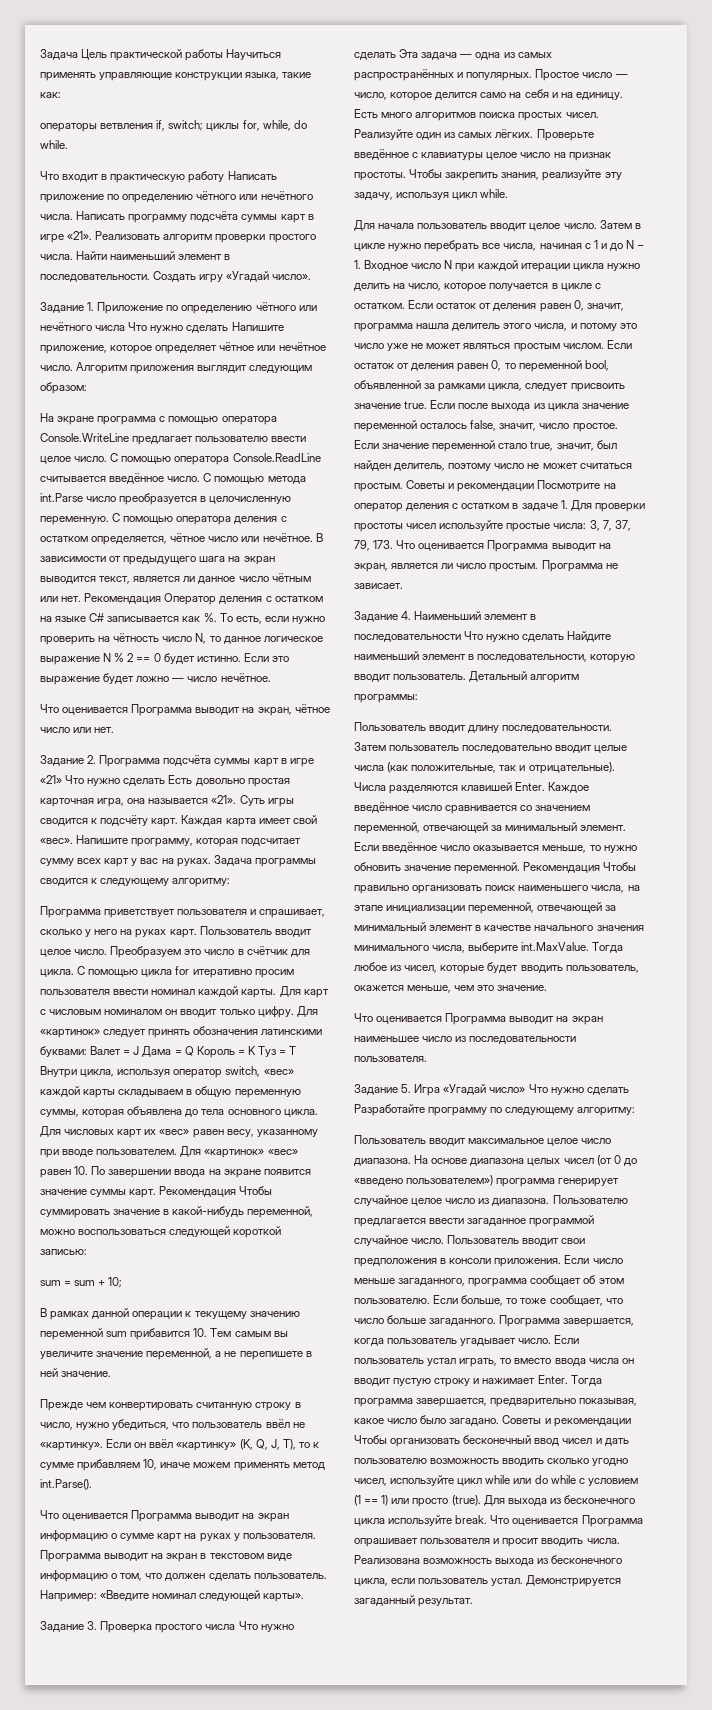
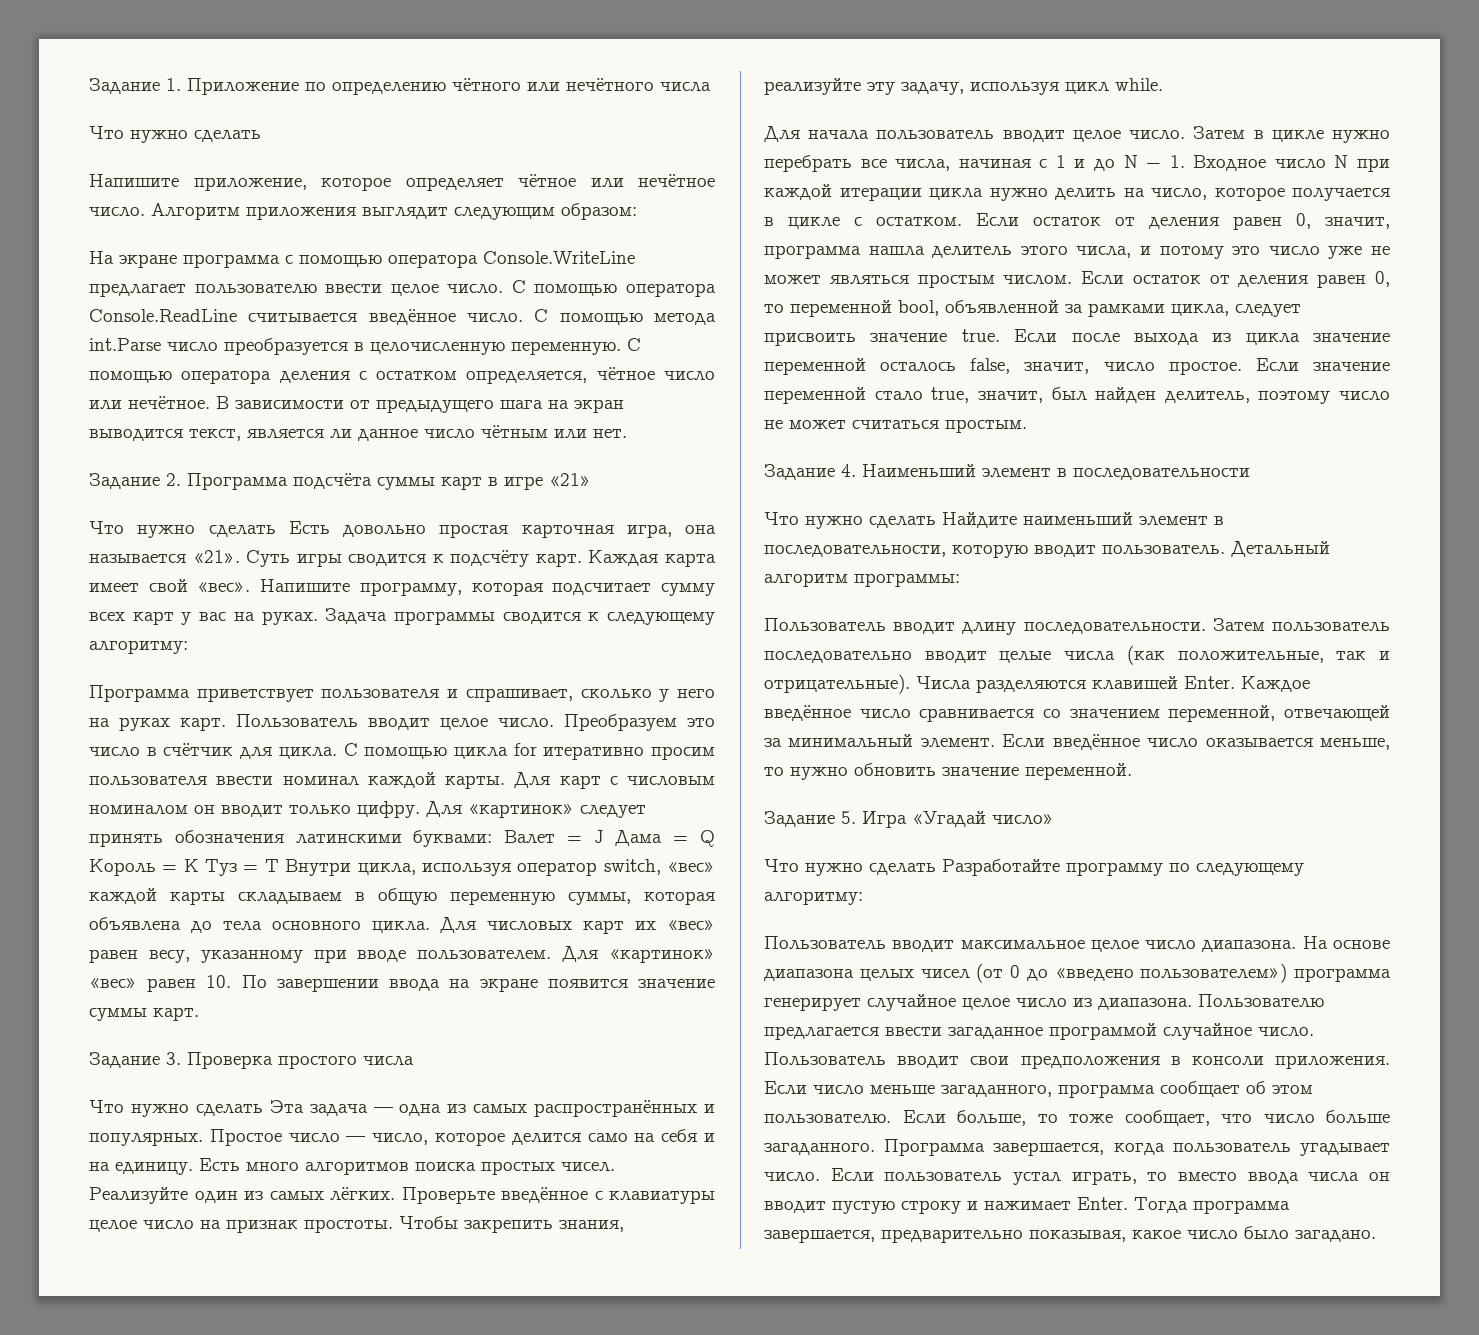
- Задача Цель практической работы Научиться применять управляющие конструкции языка, такие как:
- операторы ветвления if, switch; циклы for, while, do while.
- Что входит в практическую работу Написать приложение по определению чётного или нечётного числа. Написать программу подсчёта суммы карт в игре «21». Реализовать алгоритм проверки простого числа. Найти наименьший элемент в последовательности. Создать игру «Угадай число».
- Задание 1. Приложение по определению чётного или нечётного числа Что нужно сделать Напишите приложение, которое определяет чётное или нечётное число.
+ Задание 1. Приложение по определению чётного или нечётного числа
+ Что нужно сделать
+ Напишите приложение, которое определяет чётное или нечётное число.
- Рекомендация Оператор деления с остатком на языке C# записывается как %. То есть, если нужно проверить на чётность число N, то данное логическое выражение N % 2 == 0 будет истинно. Если это выражение будет ложно — число нечётное.
- Что оценивается Программа выводит на экран, чётное число или нет.
- Задание 2. Программа подсчёта суммы карт в игре «21» Что нужно сделать Есть довольно простая карточная игра, она называется «21».
+ Задание 2. Программа подсчёта суммы карт в игре «21»
+ Что нужно сделать Есть довольно простая карточная игра, она называется «21».
- Рекомендация Чтобы суммировать значение в какой-нибудь переменной, можно воспользоваться следующей короткой записью:
- sum = sum + 10;
- В рамках данной операции к текущему значению переменной sum прибавится 10. Тем самым вы увеличите значение переменной, а не перепишете в ней значение.
- Прежде чем конвертировать считанную строку в число, нужно убедиться, что пользователь ввёл не «картинку». Если он ввёл «картинку» (K, Q, J, T), то к сумме прибавляем 10, иначе можем применять метод int.Parse().
- Что оценивается Программа выводит на экран информацию о сумме карт на руках у пользователя. Программа выводит на экран в текстовом виде информацию о том, что должен сделать пользователь. Например: «Введите номинал следующей карты».
- Задание 3. Проверка простого числа Что нужно сделать Эта задача — одна из самых распространённых и популярных.
+ Задание 3. Проверка простого числа
+ Что нужно сделать Эта задача — одна из самых распространённых и популярных.
- Советы и рекомендации Посмотрите на оператор деления с остатком в задаче 1. Для проверки простоты чисел используйте простые числа: 3, 7, 37, 79, 173. Что оценивается Программа выводит на экран, является ли число простым. Программа не зависает.
- Задание 4. Наименьший элемент в последовательности Что нужно сделать Найдите наименьший элемент в последовательности, которую вводит пользователь.
+ Задание 4. Наименьший элемент в последовательности
+ Что нужно сделать Найдите наименьший элемент в последовательности, которую вводит пользователь.
- Рекомендация Чтобы правильно организовать поиск наименьшего числа, на этапе инициализации переменной, отвечающей за минимальный элемент в качестве начального значения минимального числа, выберите int.MaxValue. Тогда любое из чисел, которые будет вводить пользователь, окажется меньше, чем это значение.
- Что оценивается Программа выводит на экран наименьшее число из последовательности пользователя.
- Задание 5. Игра «Угадай число» Что нужно сделать Разработайте программу по следующему алгоритму:
+ Задание 5. Игра «Угадай число»
+ Что нужно сделать Разработайте программу по следующему алгоритму:
- Советы и рекомендации Чтобы организовать бесконечный ввод чисел и дать пользователю возможность вводить сколько угодно чисел, используйте цикл while или do while с условием (1 == 1) или просто (true). Для выхода из бесконечного цикла используйте break. Что оценивается Программа опрашивает пользователя и просит вводить числа. Реализована возможность выхода из бесконечного цикла, если пользователь устал. Демонстрируется загаданный результат.

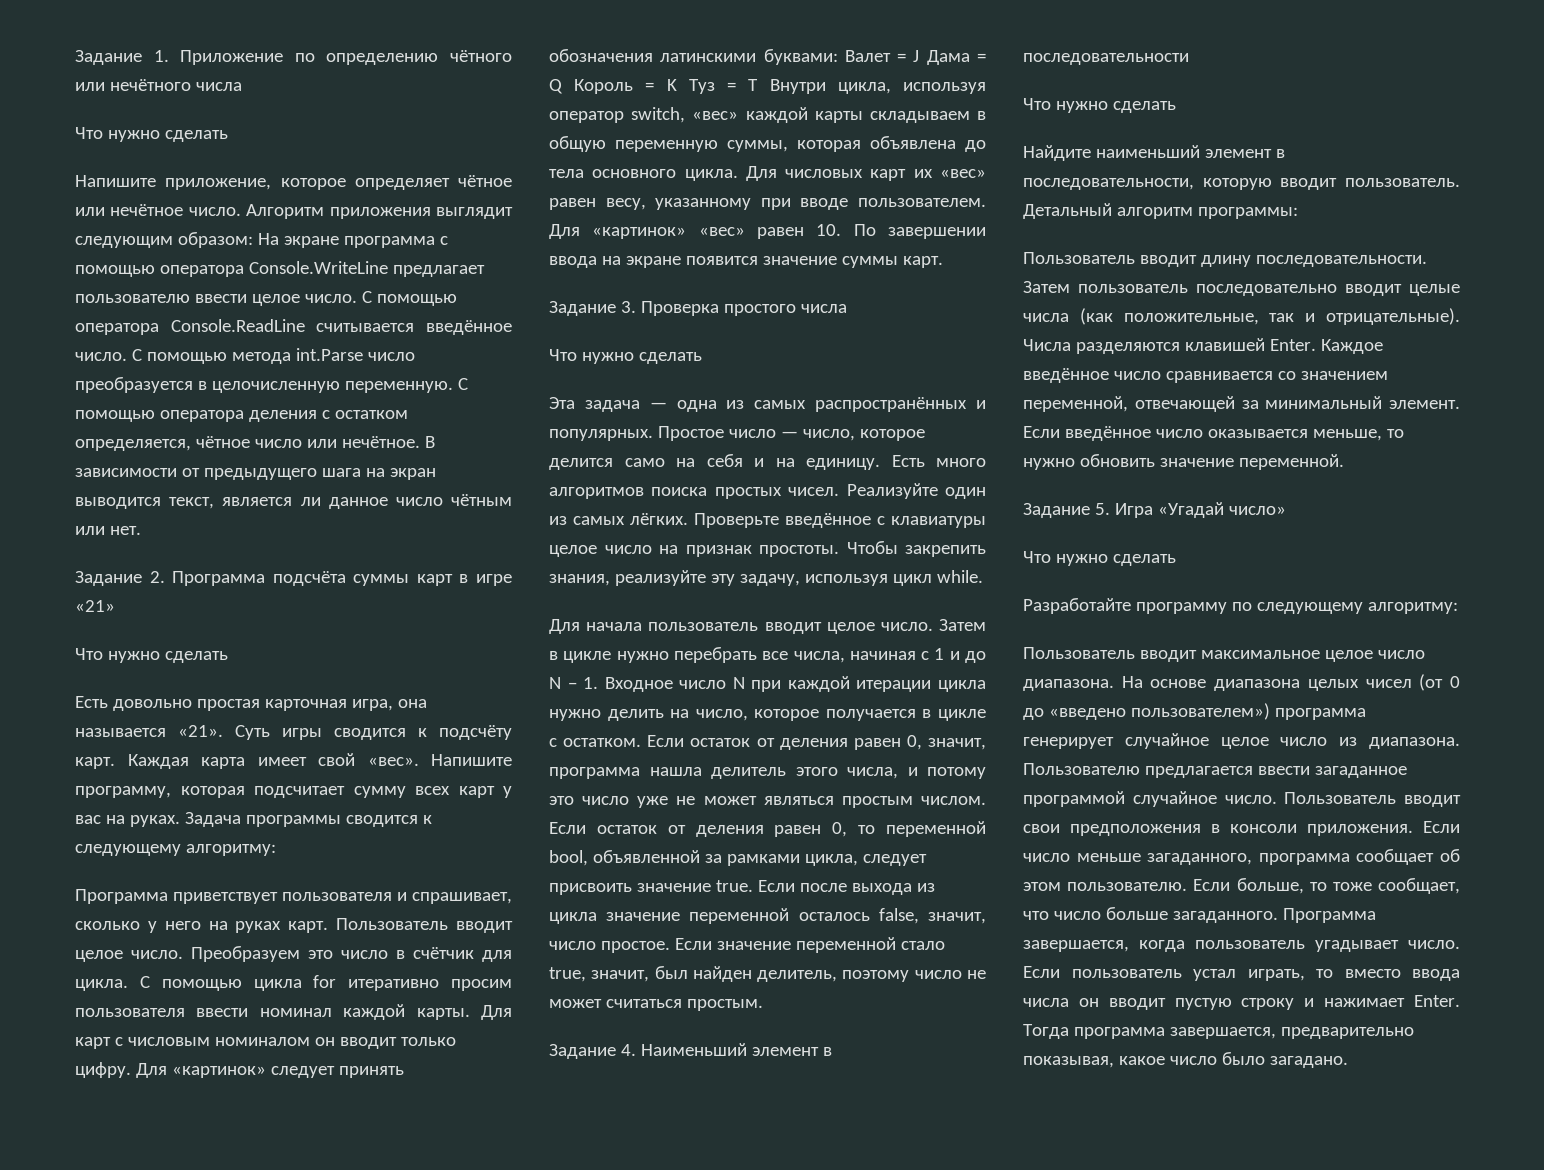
- Алгоритм приложения выглядит следующим образом:
- На экране программа с помощью оператора Console.WriteLine предлагает пользователю ввести целое число.
+ Алгоритм приложения выглядит следующим образом: На экране программа с помощью оператора Console.WriteLine предлагает пользователю ввести целое число.
  Задание 2. Программа подсчёта суммы карт в игре «21»
- Что нужно сделать Есть довольно простая карточная игра, она называется «21».
+ Что нужно сделать
+ Есть довольно простая карточная игра, она называется «21».
  Задание 3. Проверка простого числа
- Что нужно сделать Эта задача — одна из самых распространённых и популярных.
+ Что нужно сделать
+ Эта задача — одна из самых распространённых и популярных.
  Задание 4. Наименьший элемент в последовательности
- Что нужно сделать Найдите наименьший элемент в последовательности, которую вводит пользователь.
+ Что нужно сделать
+ Найдите наименьший элемент в последовательности, которую вводит пользователь.
  Задание 5. Игра «Угадай число»
- Что нужно сделать Разработайте программу по следующему алгоритму:
+ Что нужно сделать
+ Разработайте программу по следующему алгоритму:

